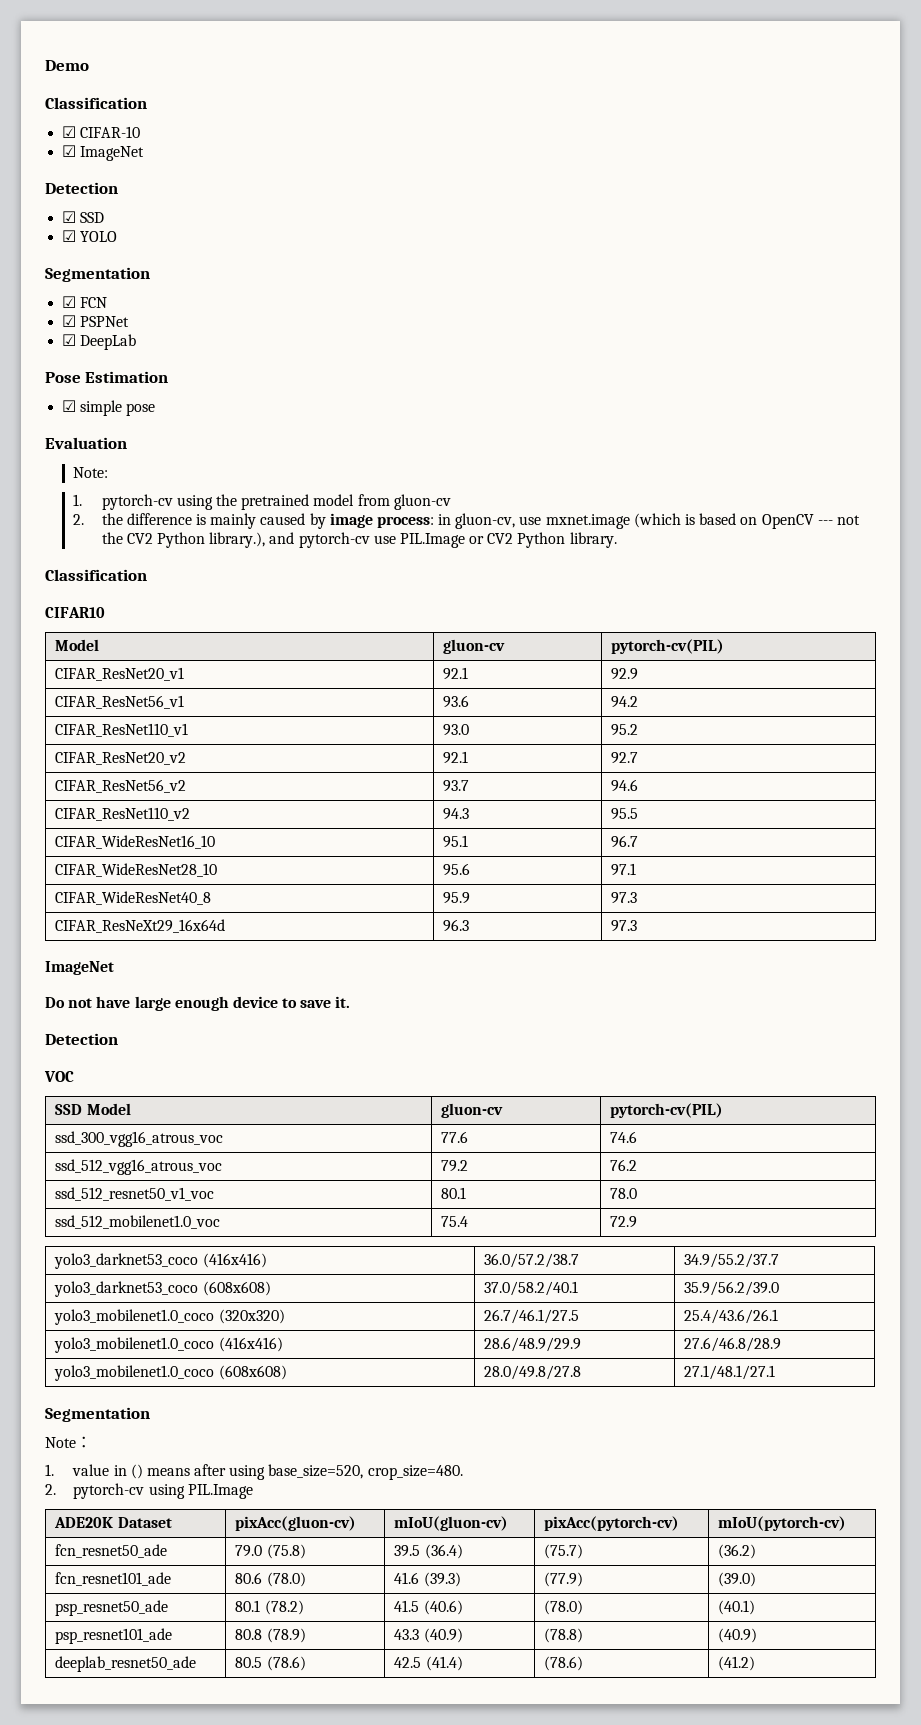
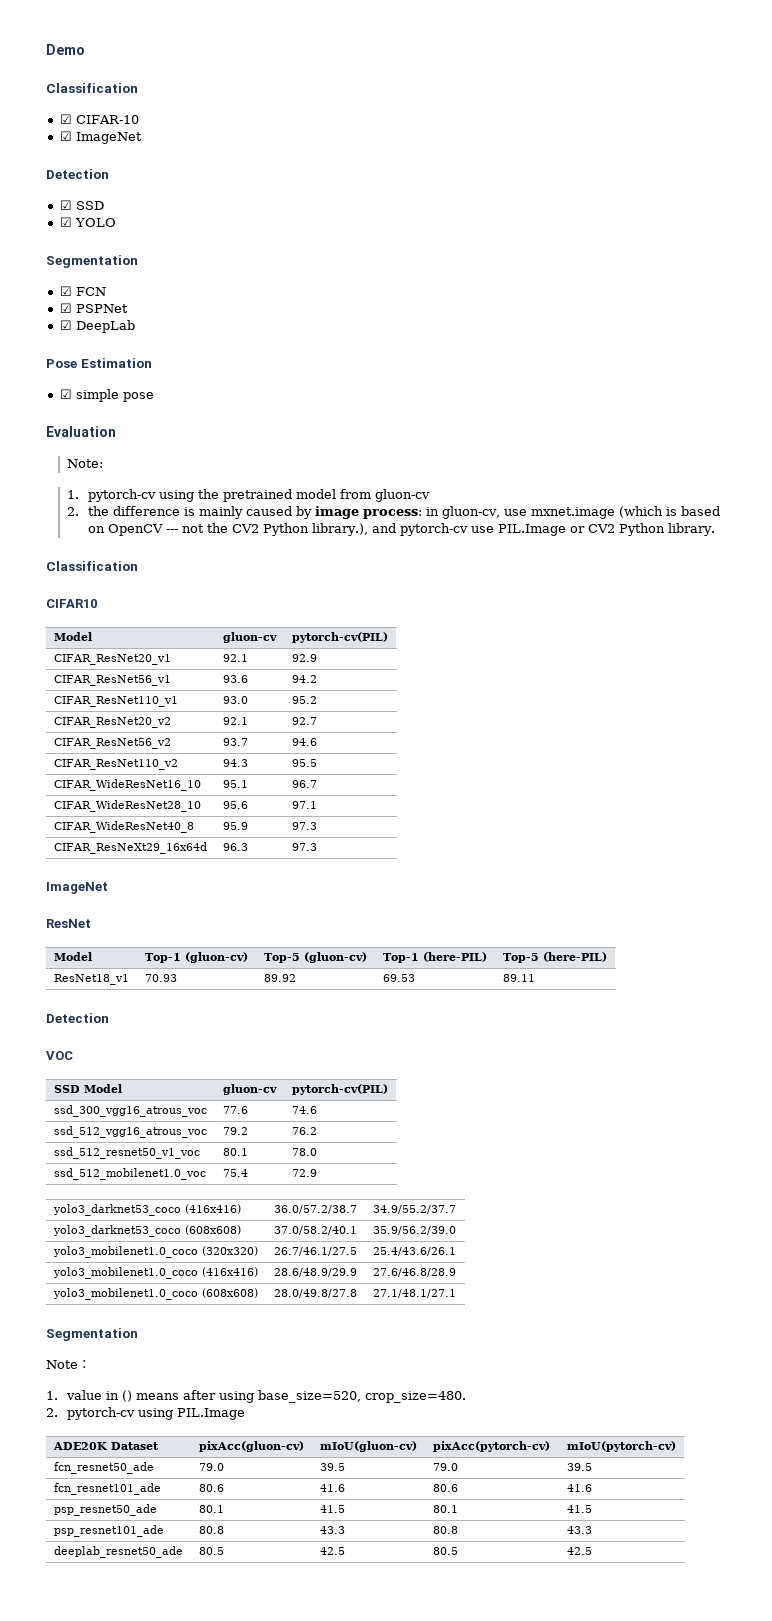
- Do not have large enough device to save it.
+ ResNet
+ Model | Top-1 (gluon-cv) | Top-5 (gluon-cv) | Top-1 (here-PIL) | Top-5 (here-PIL)
+ ResNet18_v1 | 70.93 | 89.92 | 69.53 | 89.11
- fcn_resnet50_ade | 79.0 (75.8) | 39.5 (36.4) | (75.7) | (36.2)
+ fcn_resnet50_ade | 79.0 | 39.5 | 79.0 | 39.5
- fcn_resnet101_ade | 80.6 (78.0) | 41.6 (39.3) | (77.9) | (39.0)
+ fcn_resnet101_ade | 80.6 | 41.6 | 80.6 | 41.6
- psp_resnet50_ade | 80.1 (78.2) | 41.5 (40.6) | (78.0) | (40.1)
+ psp_resnet50_ade | 80.1 | 41.5 | 80.1 | 41.5
- psp_resnet101_ade | 80.8 (78.9) | 43.3 (40.9) | (78.8) | (40.9)
+ psp_resnet101_ade | 80.8 | 43.3 | 80.8 | 43.3
- deeplab_resnet50_ade | 80.5 (78.6) | 42.5 (41.4) | (78.6) | (41.2)
+ deeplab_resnet50_ade | 80.5 | 42.5 | 80.5 | 42.5

